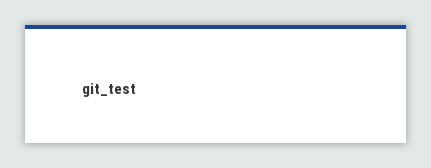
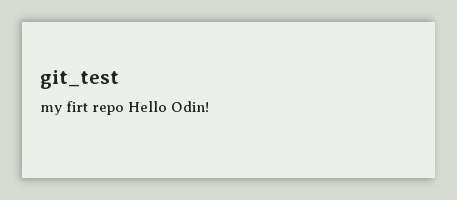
+ my firt repo Hello Odin!

